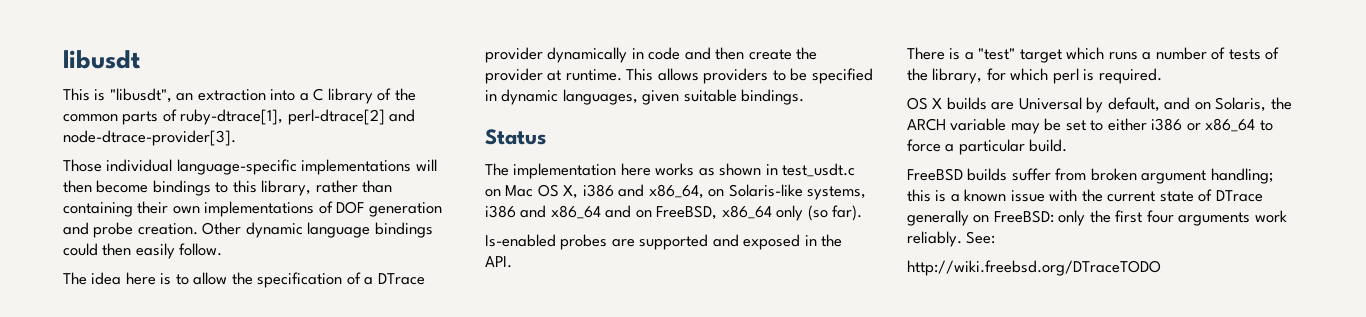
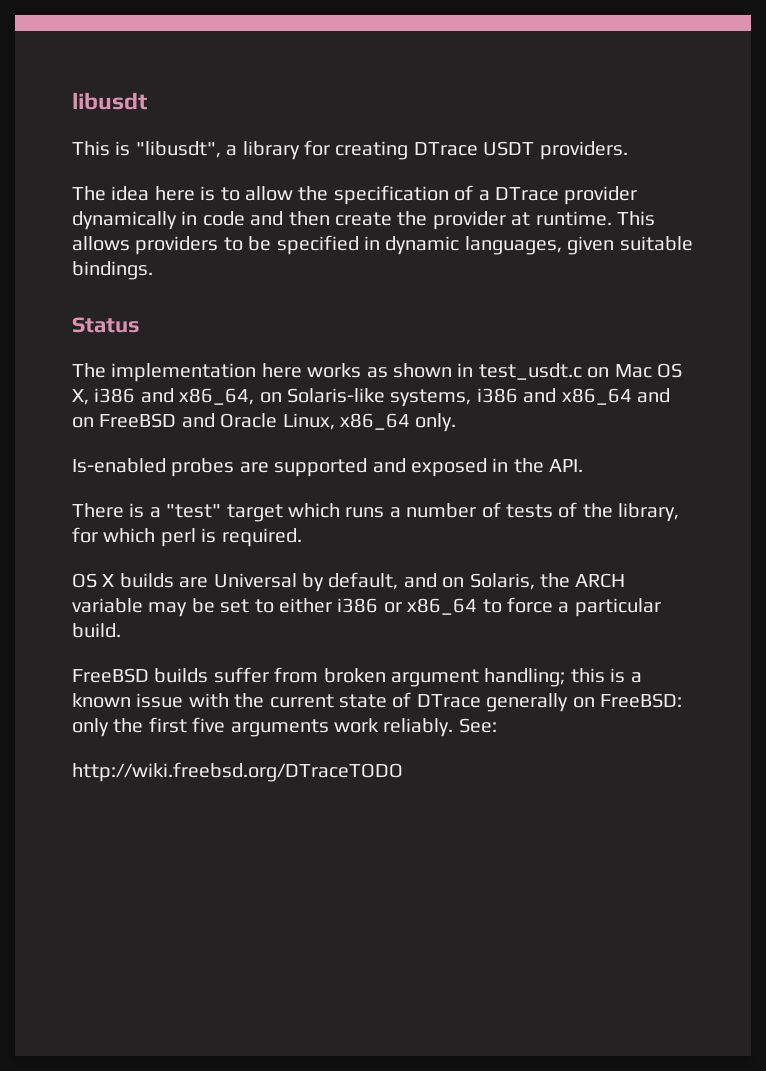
- This is "libusdt", an extraction into a C library of the common parts of ruby-dtrace[1], perl-dtrace[2] and node-dtrace-provider[3].
- Those individual language-specific implementations will then become bindings to this library, rather than containing their own implementations of DOF generation and probe creation. Other dynamic language bindings could then easily follow.
+ This is "libusdt", a library for creating DTrace USDT providers.
- The implementation here works as shown in test_usdt.c on Mac OS X, i386 and x86_64, on Solaris-like systems, i386 and x86_64 and on FreeBSD, x86_64 only (so far).
+ The implementation here works as shown in test_usdt.c on Mac OS X, i386 and x86_64, on Solaris-like systems, i386 and x86_64 and on FreeBSD and Oracle Linux, x86_64 only.
- FreeBSD builds suffer from broken argument handling; this is a known issue with the current state of DTrace generally on FreeBSD: only the first four arguments work reliably.
+ FreeBSD builds suffer from broken argument handling; this is a known issue with the current state of DTrace generally on FreeBSD: only the first five arguments work reliably.

